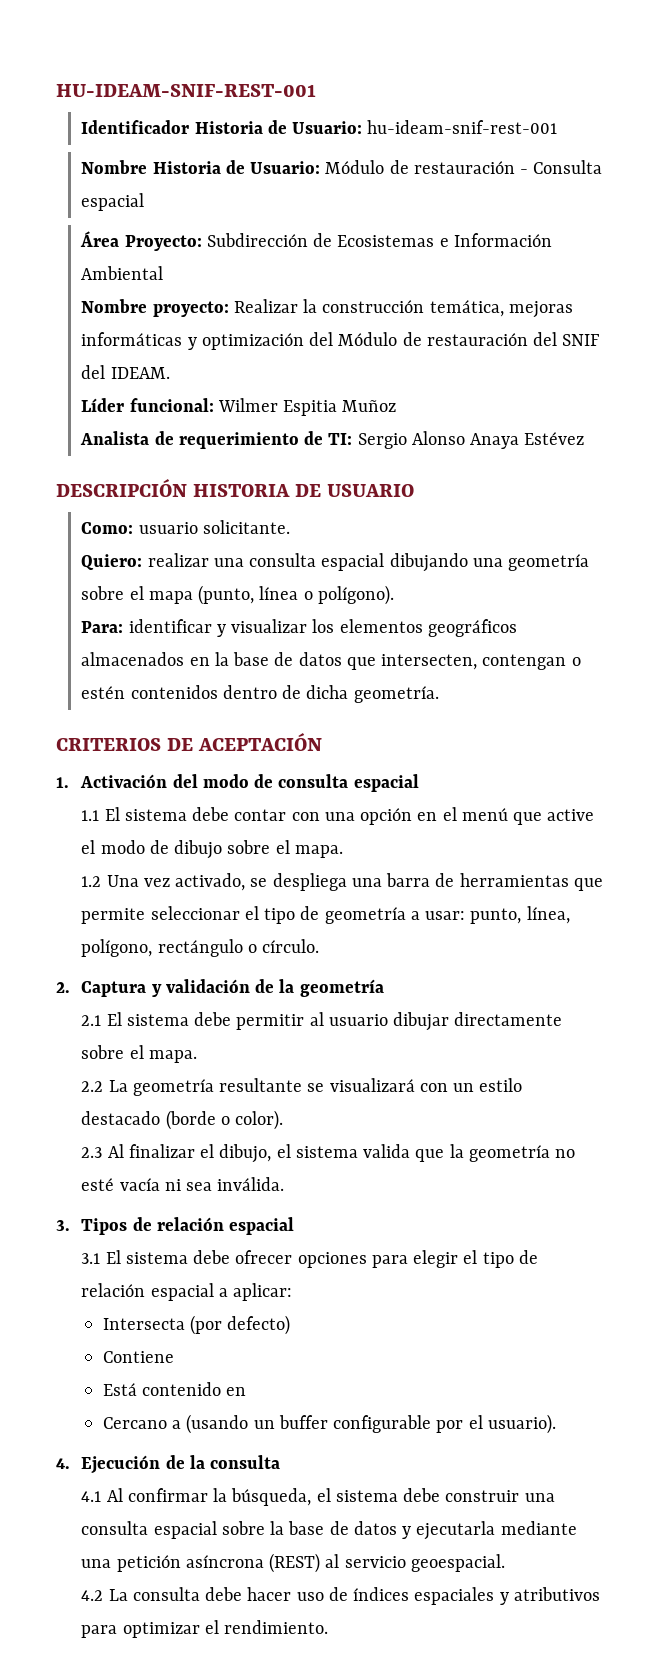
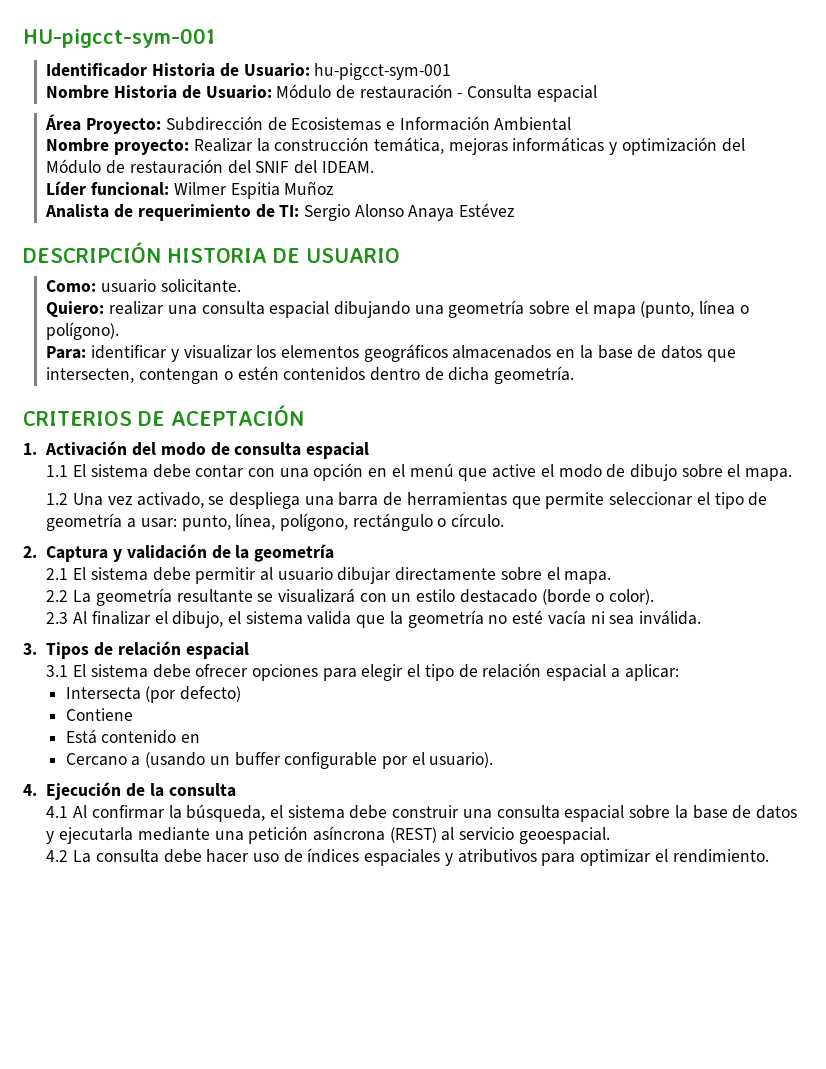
- HU-IDEAM-SNIF-REST-001
+ HU-pigcct-sym-001
- Identificador Historia de Usuario: hu-ideam-snif-rest-001
+ Identificador Historia de Usuario: hu-pigcct-sym-001

